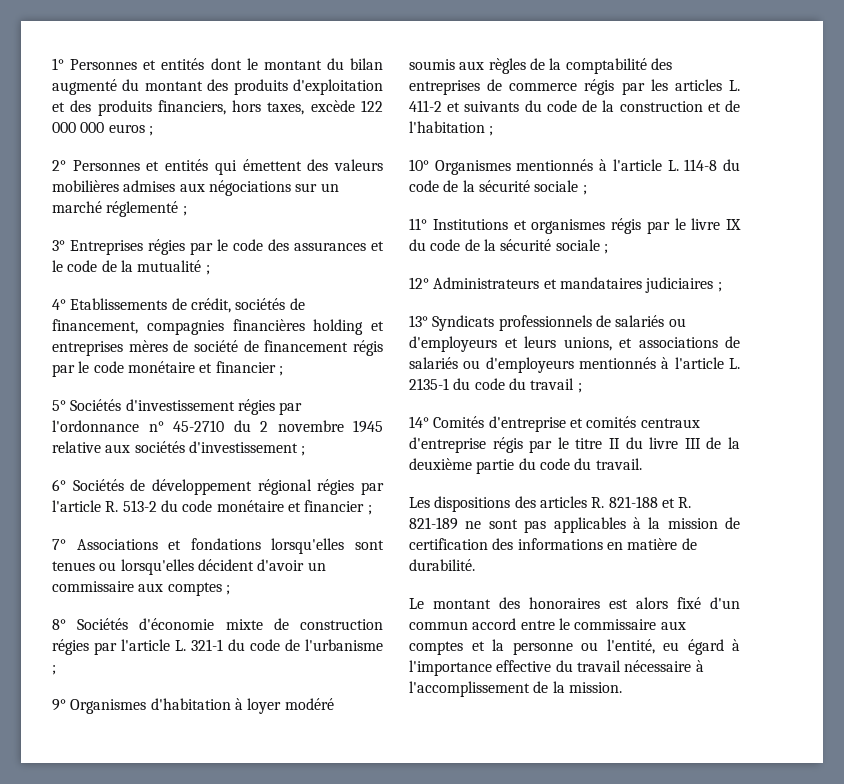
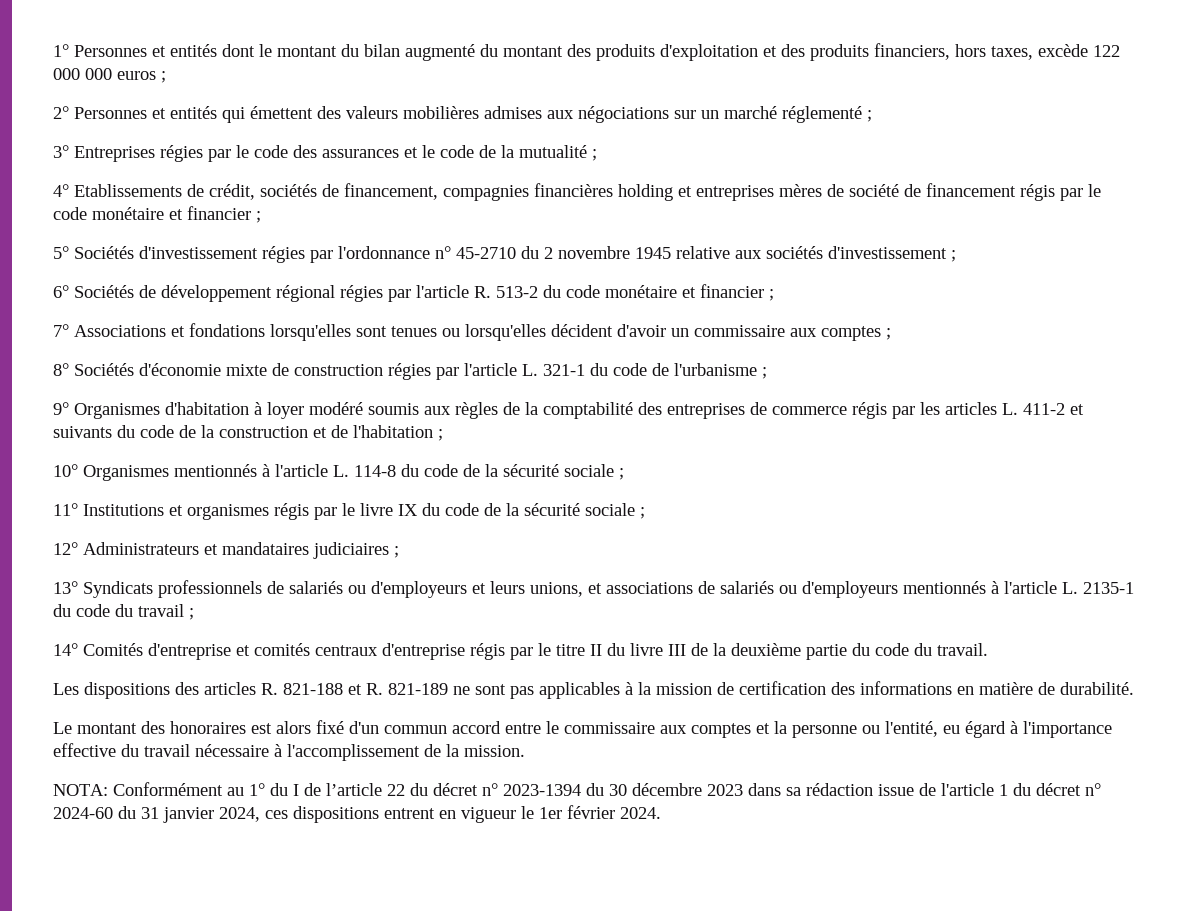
+ NOTA: Conformément au 1° du I de l’article 22 du décret n° 2023-1394 du 30 décembre 2023 dans sa rédaction issue de l'article 1 du décret n° 2024-60 du 31 janvier 2024, ces dispositions entrent en vigueur le 1er février 2024.

